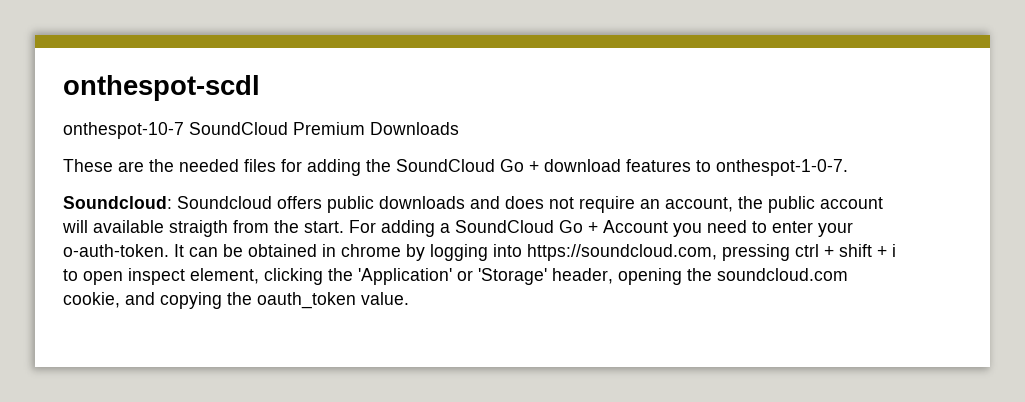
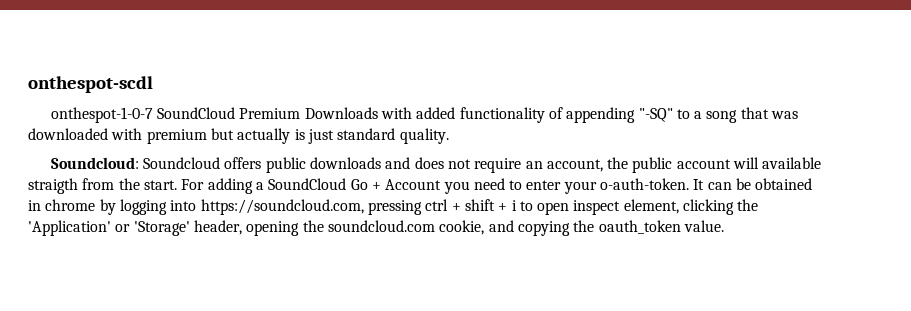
- onthespot-10-7 SoundCloud Premium Downloads
- These are the needed files for adding the SoundCloud Go + download features to onthespot-1-0-7.
+ onthespot-1-0-7 SoundCloud Premium Downloads with added functionality of appending "-SQ" to a song that was downloaded with premium but actually is just standard quality.

